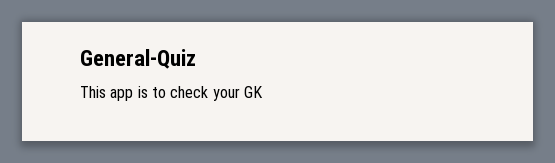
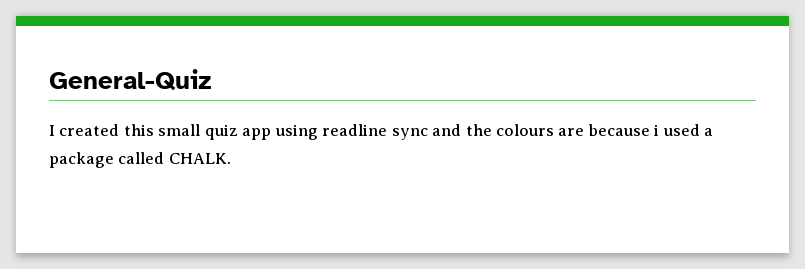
- This app is to check your GK
+ I created this small quiz app using readline sync and the colours are because i used a package called CHALK.

